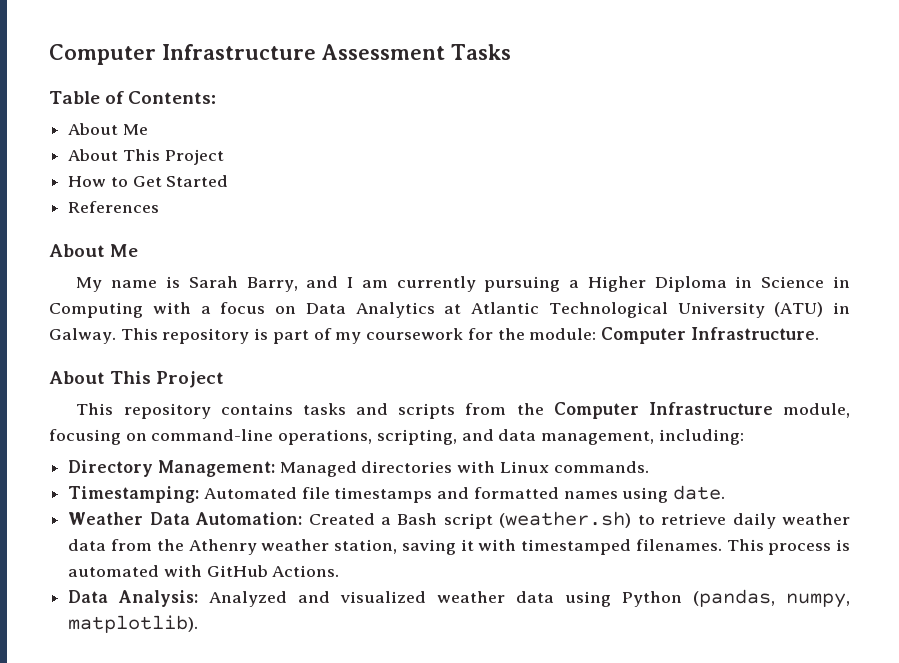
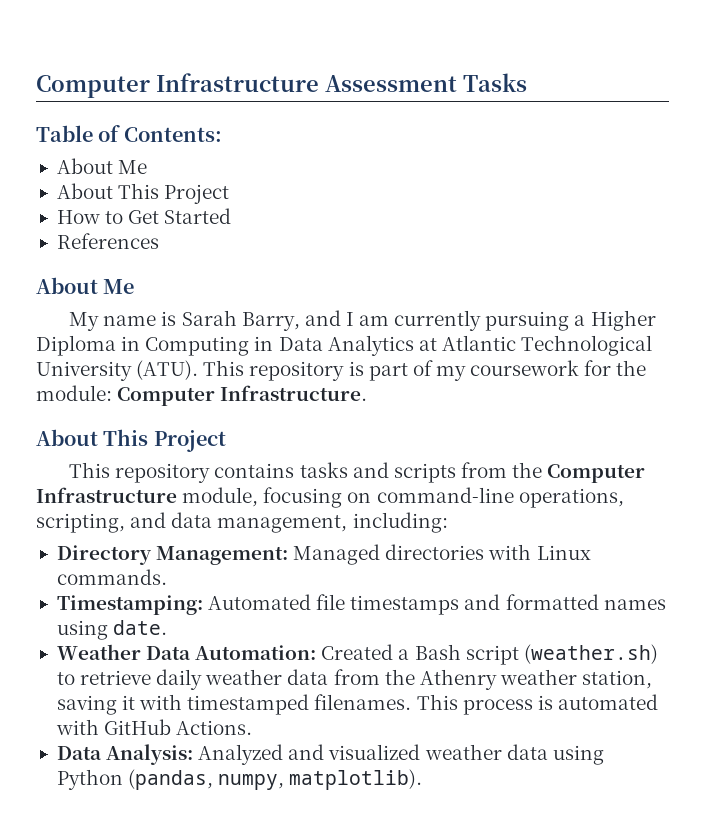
- My name is Sarah Barry, and I am currently pursuing a Higher Diploma in Science in Computing with a focus on Data Analytics at Atlantic Technological University (ATU) in Galway.
+ My name is Sarah Barry, and I am currently pursuing a Higher Diploma in Computing in Data Analytics at Atlantic Technological University (ATU).

